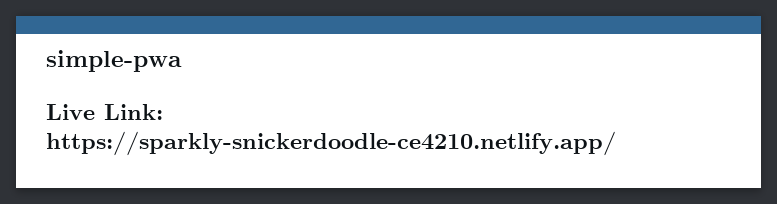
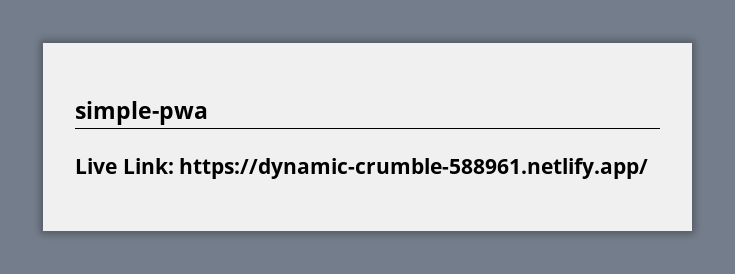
- Live Link: https://sparkly-snickerdoodle-ce4210.netlify.app/
+ Live Link: https://dynamic-crumble-588961.netlify.app/

